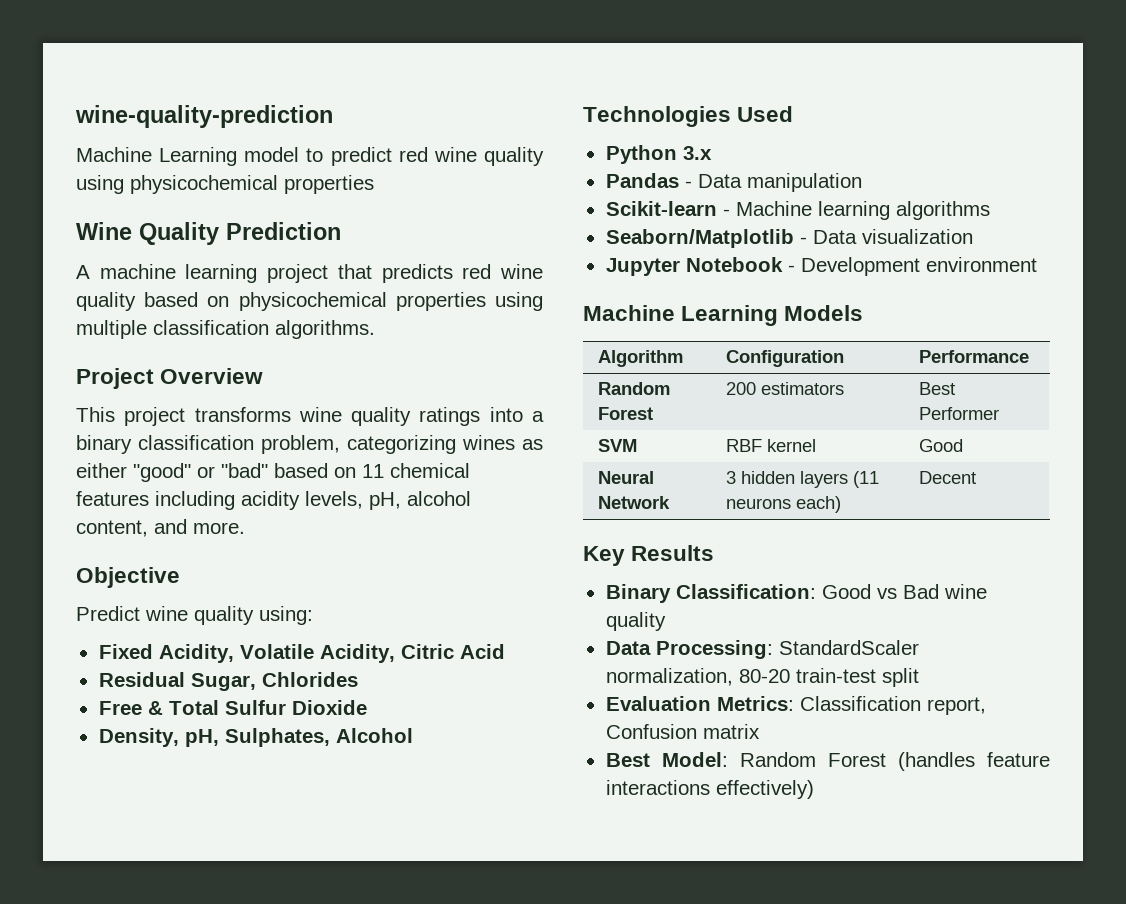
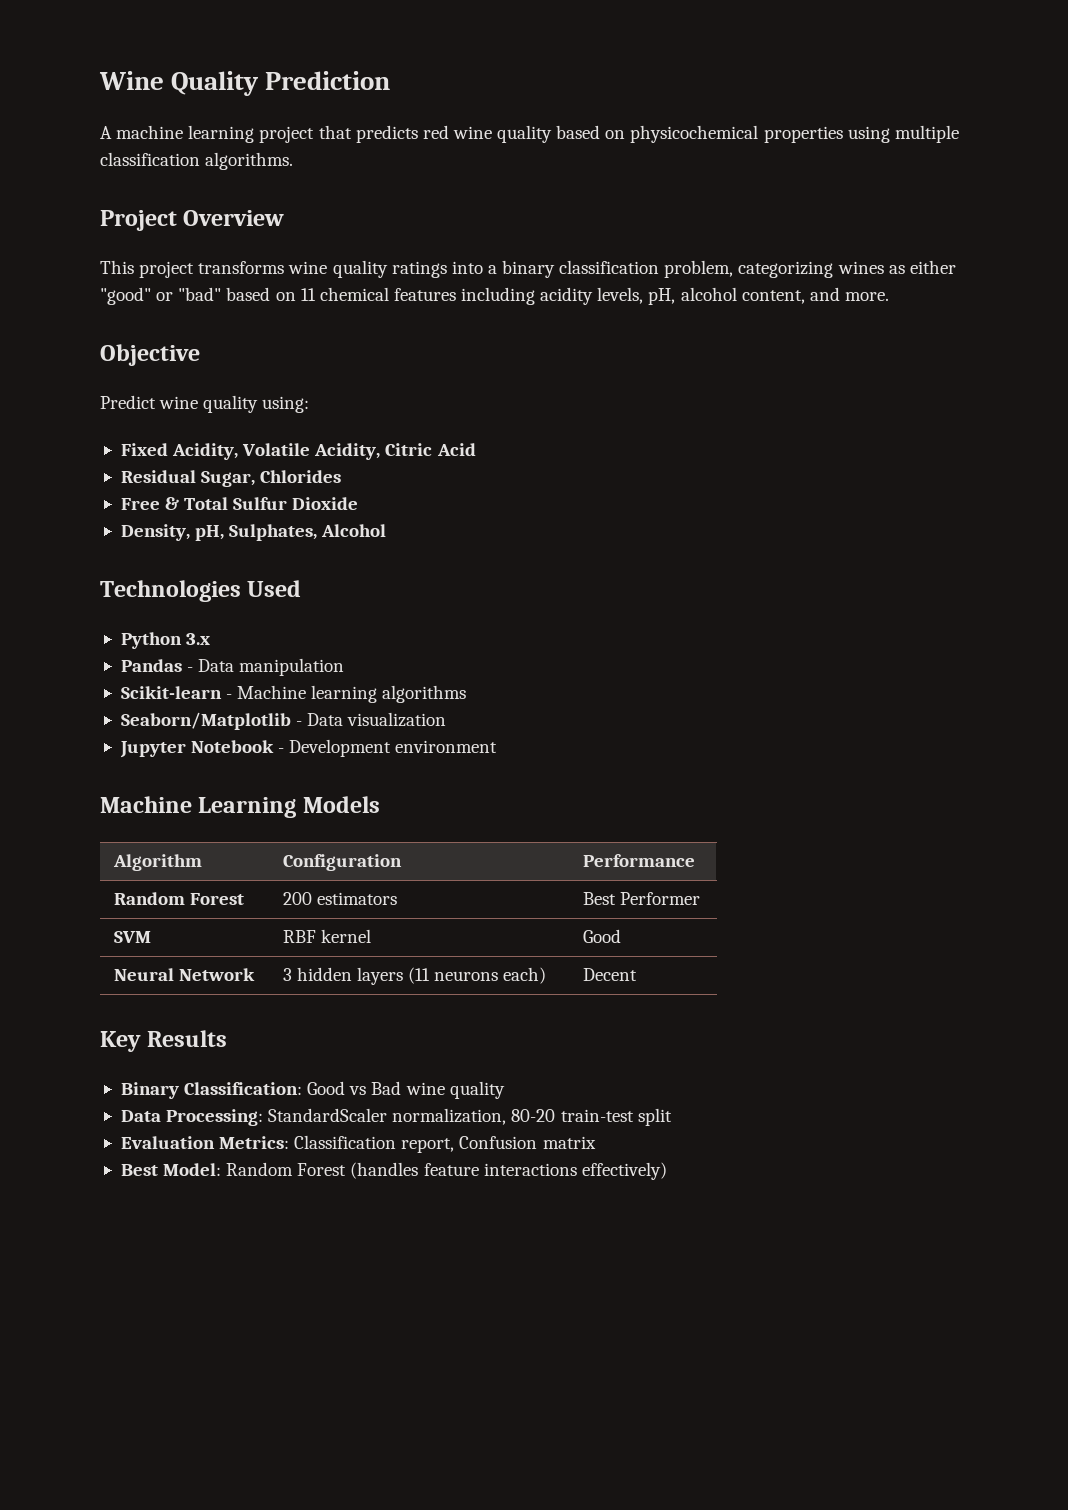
- wine-quality-prediction
- Machine Learning model to predict red wine quality using physicochemical properties

